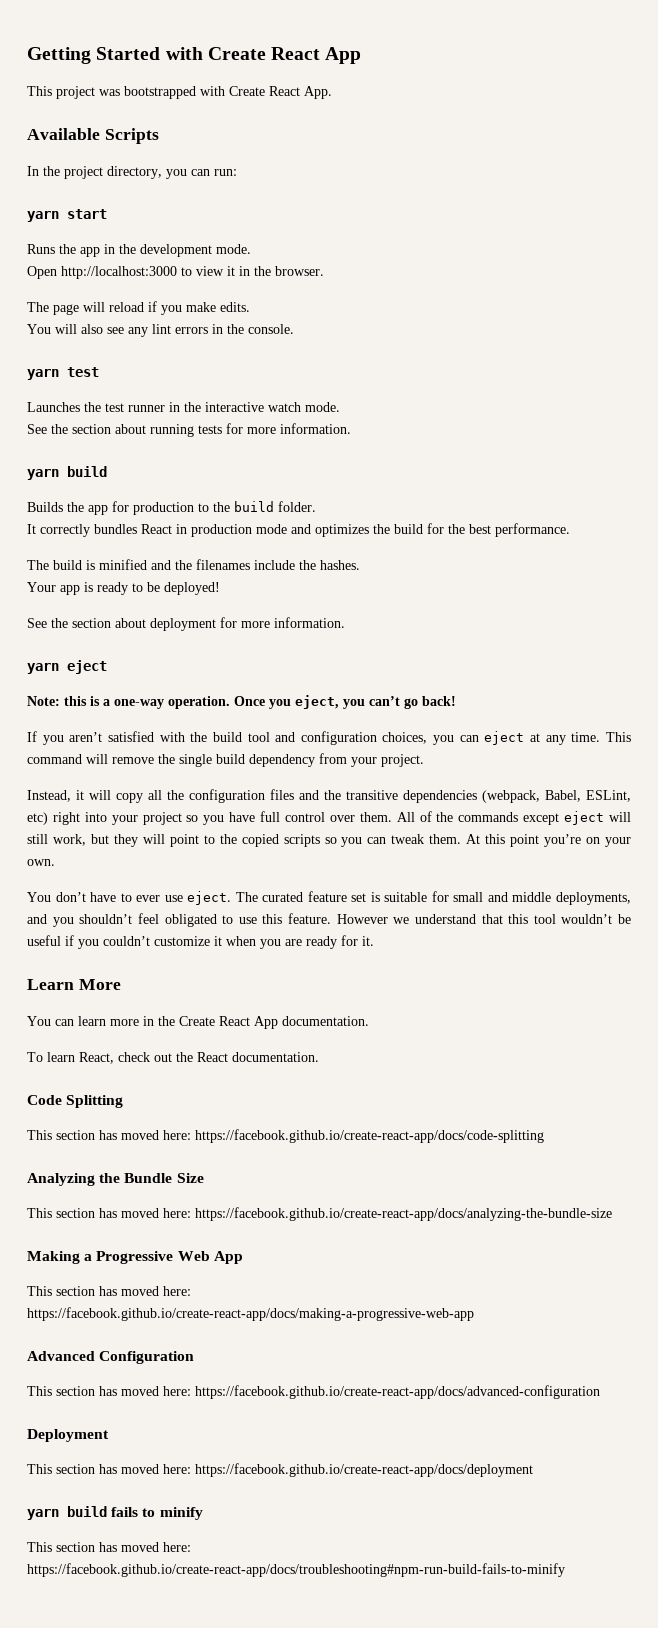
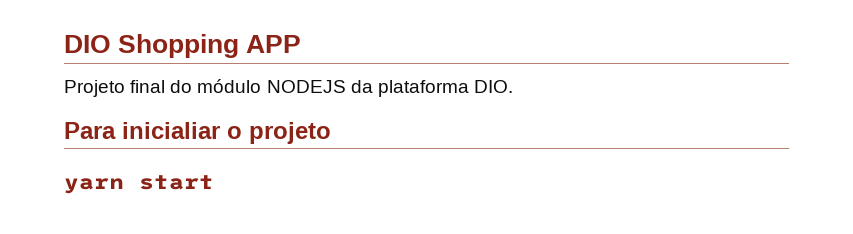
- Getting Started with Create React App
- This project was bootstrapped with Create React App.
- Available Scripts
- In the project directory, you can run:
+ DIO Shopping APP
+ Projeto final do módulo NODEJS da plataforma DIO.
+ Para inicialiar o projeto
  yarn start
- Runs the app in the development mode.
- Open http://localhost:3000 to view it in the browser.
- The page will reload if you make edits.
- You will also see any lint errors in the console.
- yarn test
- Launches the test runner in the interactive watch mode.
- See the section about running tests for more information.
- yarn build
- Builds the app for production to the build folder.
- It correctly bundles React in production mode and optimizes the build for the best performance.
- The build is minified and the filenames include the hashes.
- Your app is ready to be deployed!
- See the section about deployment for more information.
- yarn eject
- Note: this is a one-way operation. Once you eject, you can’t go back!
- If you aren’t satisfied with the build tool and configuration choices, you can eject at any time. This command will remove the single build dependency from your project.
- Instead, it will copy all the configuration files and the transitive dependencies (webpack, Babel, ESLint, etc) right into your project so you have full control over them. All of the commands except eject will still work, but they will point to the copied scripts so you can tweak them. At this point you’re on your own.
- You don’t have to ever use eject. The curated feature set is suitable for small and middle deployments, and you shouldn’t feel obligated to use this feature. However we understand that this tool wouldn’t be useful if you couldn’t customize it when you are ready for it.
- Learn More
- You can learn more in the Create React App documentation.
- To learn React, check out the React documentation.
- Code Splitting
- This section has moved here: https://facebook.github.io/create-react-app/docs/code-splitting
- Analyzing the Bundle Size
- This section has moved here: https://facebook.github.io/create-react-app/docs/analyzing-the-bundle-size
- Making a Progressive Web App
- This section has moved here: https://facebook.github.io/create-react-app/docs/making-a-progressive-web-app
- Advanced Configuration
- This section has moved here: https://facebook.github.io/create-react-app/docs/advanced-configuration
- Deployment
- This section has moved here: https://facebook.github.io/create-react-app/docs/deployment
- yarn build fails to minify
- This section has moved here: https://facebook.github.io/create-react-app/docs/troubleshooting#npm-run-build-fails-to-minify

